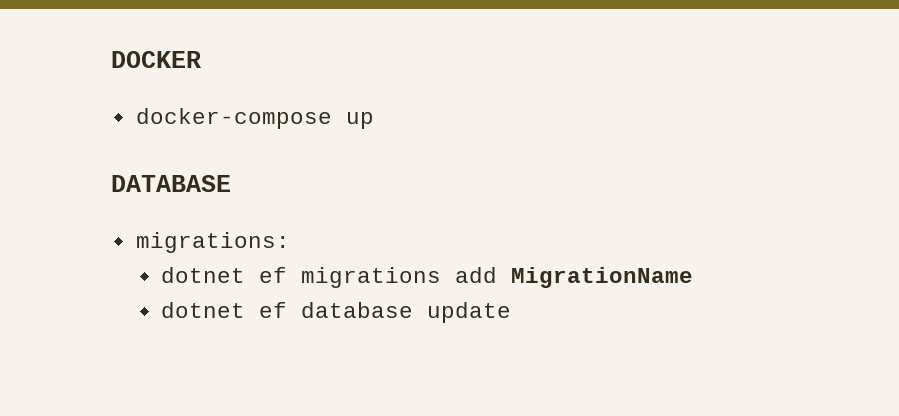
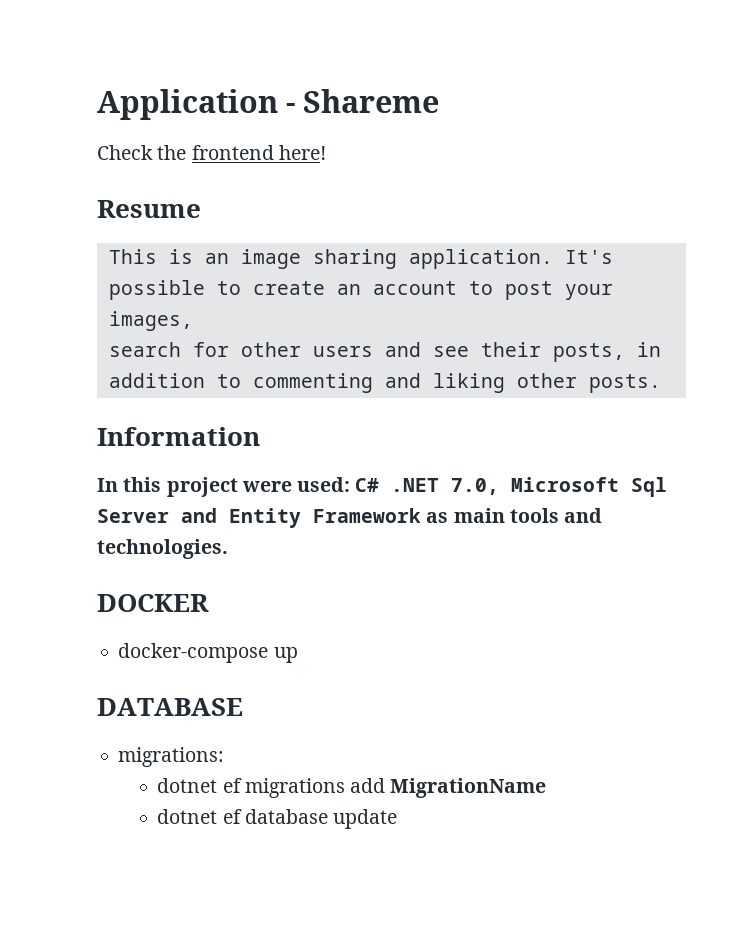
+ Application - Shareme
+ Check the frontend here!
+ Resume
+ This is an image sharing application. It's possible to create an account to post your images,
+ search for other users and see their posts, in addition to commenting and liking other posts.
+ Information
+ In this project were used: C# .NET 7.0, Microsoft Sql Server and Entity Framework as main tools and technologies.

